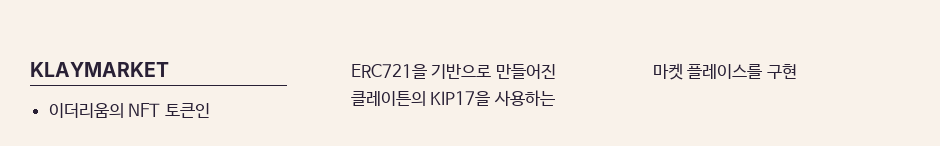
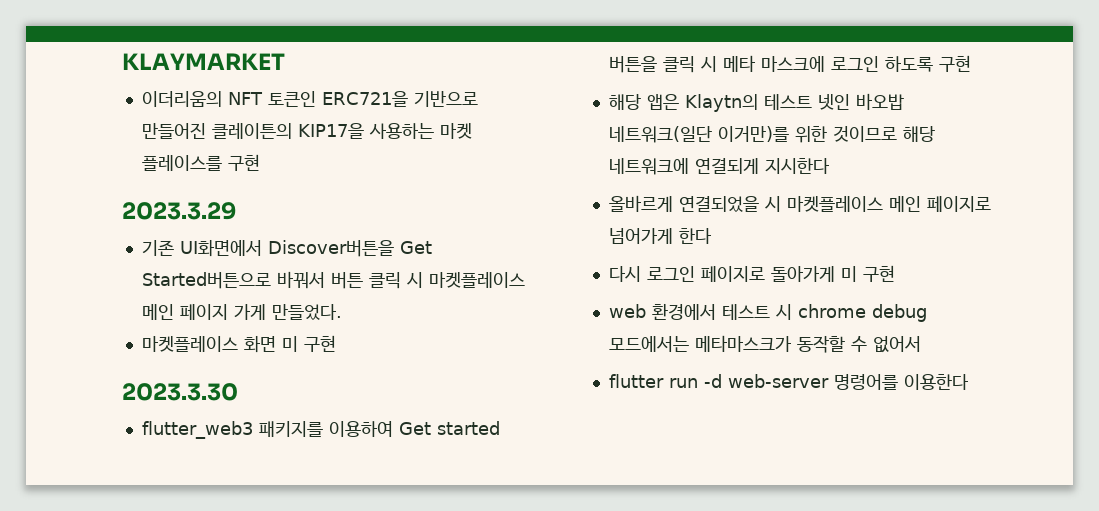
+ 2023.3.29
+ 기존 UI화면에서 Discover버튼을 Get Started버튼으로 바꿔서 버튼 클릭 시 마켓플레이스 메인 페이지 가게 만들었다.
+ 마켓플레이스 화면 미 구현
+ 2023.3.30
+ flutter_web3 패키지를 이용하여 Get started 버튼을 클릭 시 메타 마스크에 로그인 하도록 구현
+ 해당 앱은 Klaytn의 테스트 넷인 바오밥 네트워크(일단 이거만)를 위한 것이므로 해당 네트워크에 연결되게 지시한다
+ 올바르게 연결되었을 시 마켓플레이스 메인 페이지로 넘어가게 한다
+ 다시 로그인 페이지로 돌아가게 미 구현
+ web 환경에서 테스트 시 chrome debug 모드에서는 메타마스크가 동작할 수 없어서
+ flutter run -d web-server 명령어를 이용한다

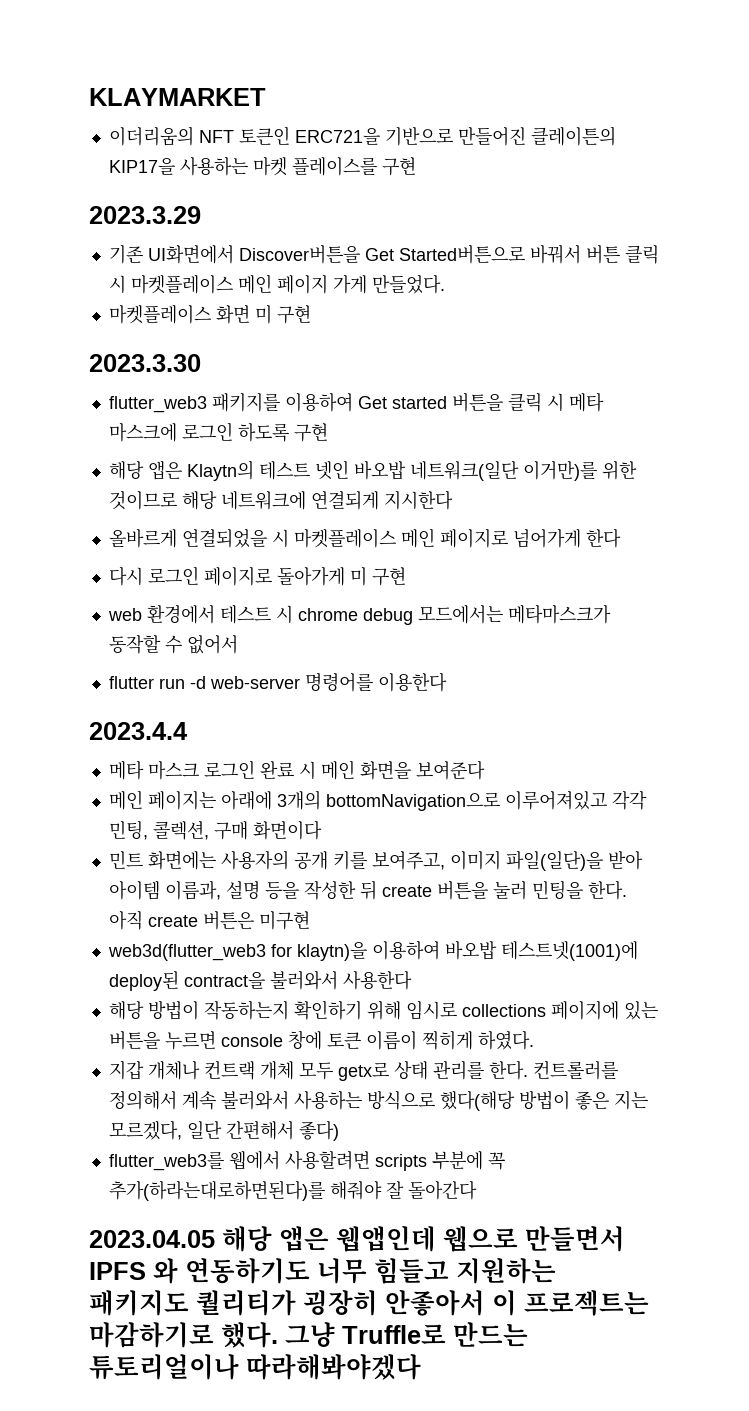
+ 2023.4.4
+ 메타 마스크 로그인 완료 시 메인 화면을 보여준다
+ 메인 페이지는 아래에 3개의 bottomNavigation으로 이루어져있고 각각 민팅, 콜렉션, 구매 화면이다
+ 민트 화면에는 사용자의 공개 키를 보여주고, 이미지 파일(일단)을 받아 아이템 이름과, 설명 등을 작성한 뒤 create 버튼을 눌러 민팅을 한다. 아직 create 버튼은 미구현
+ web3d(flutter_web3 for klaytn)을 이용하여 바오밥 테스트넷(1001)에 deploy된 contract을 불러와서 사용한다
+ 해당 방법이 작동하는지 확인하기 위해 임시로 collections 페이지에 있는 버튼을 누르면 console 창에 토큰 이름이 찍히게 하였다.
+ 지갑 개체나 컨트랙 개체 모두 getx로 상태 관리를 한다. 컨트롤러를 정의해서 계속 불러와서 사용하는 방식으로 했다(해당 방법이 좋은 지는 모르겠다, 일단 간편해서 좋다)
+ flutter_web3를 웹에서 사용할려면 scripts 부분에 꼭 추가(하라는대로하면된다)를 해줘야 잘 돌아간다
+ 2023.04.05 해당 앱은 웹앱인데 웹으로 만들면서 IPFS 와 연동하기도 너무 힘들고 지원하는 패키지도 퀄리티가 굉장히 안좋아서 이 프로젝트는 마감하기로 했다. 그냥 Truffle로 만드는 튜토리얼이나 따라해봐야겠다

